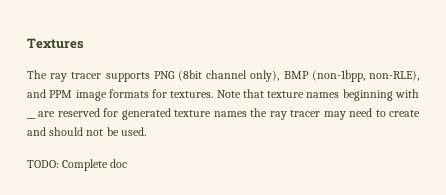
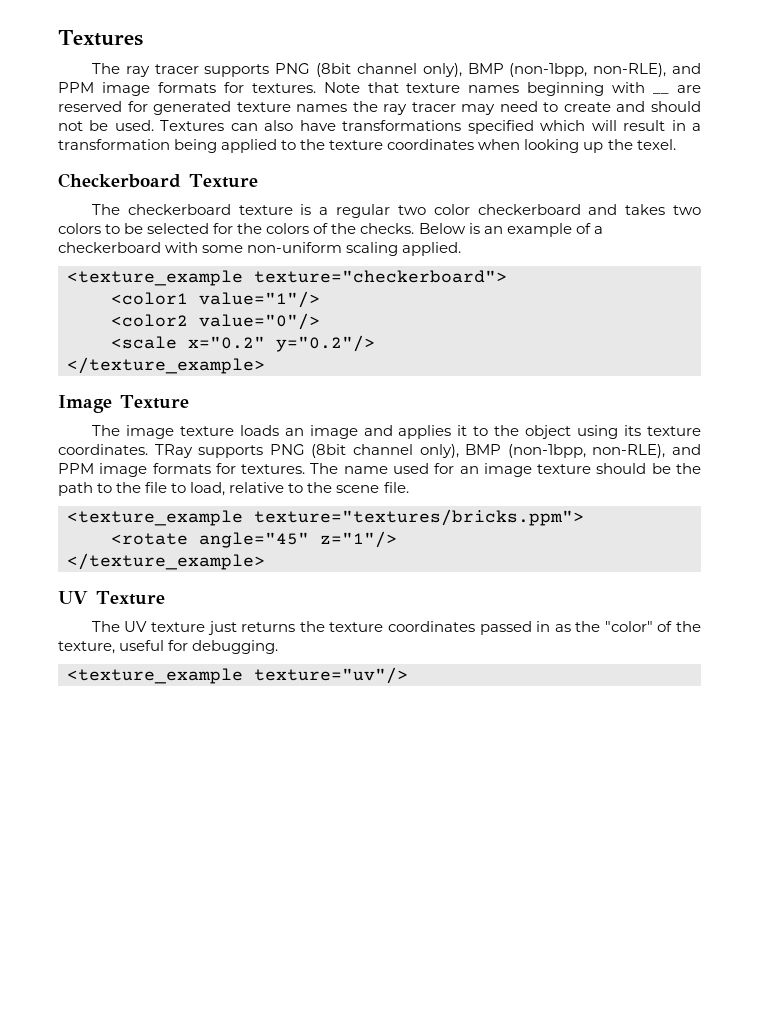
- Note that texture names beginning with __ are reserved for generated texture names the ray tracer may need to create and should not be used.
- TODO: Complete doc
+ Note that texture names beginning with __ are reserved for generated texture names the ray tracer may need to create and should not be used. Textures can also have transformations specified which will result in a transformation being applied to the texture coordinates when looking up the texel.
+ Checkerboard Texture
+ The checkerboard texture is a regular two color checkerboard and takes two colors to be selected for the colors of the checks. Below is an example of a checkerboard with some non-uniform scaling applied.
+ <texture_example texture="checkerboard">
+ <color1 value="1"/>
+ <color2 value="0"/>
+ <scale x="0.2" y="0.2"/>
+ </texture_example>
+ Image Texture
+ The image texture loads an image and applies it to the object using its texture coordinates. TRay supports PNG (8bit channel only), BMP (non-1bpp, non-RLE), and PPM image formats for textures. The name used for an image texture should be the path to the file to load, relative to the scene file.
+ <texture_example texture="textures/bricks.ppm">
+ <rotate angle="45" z="1"/>
+ </texture_example>
+ UV Texture
+ The UV texture just returns the texture coordinates passed in as the "color" of the texture, useful for debugging.
+ <texture_example texture="uv"/>

